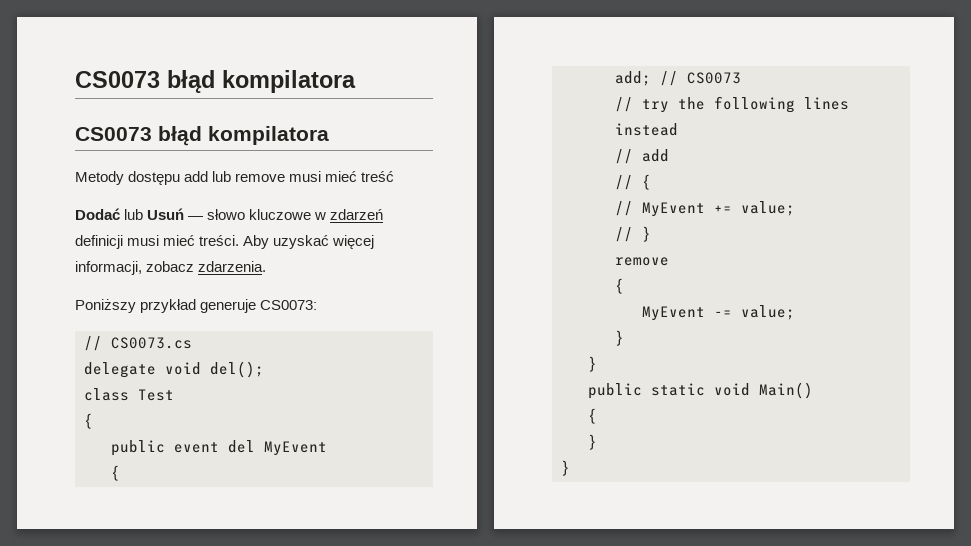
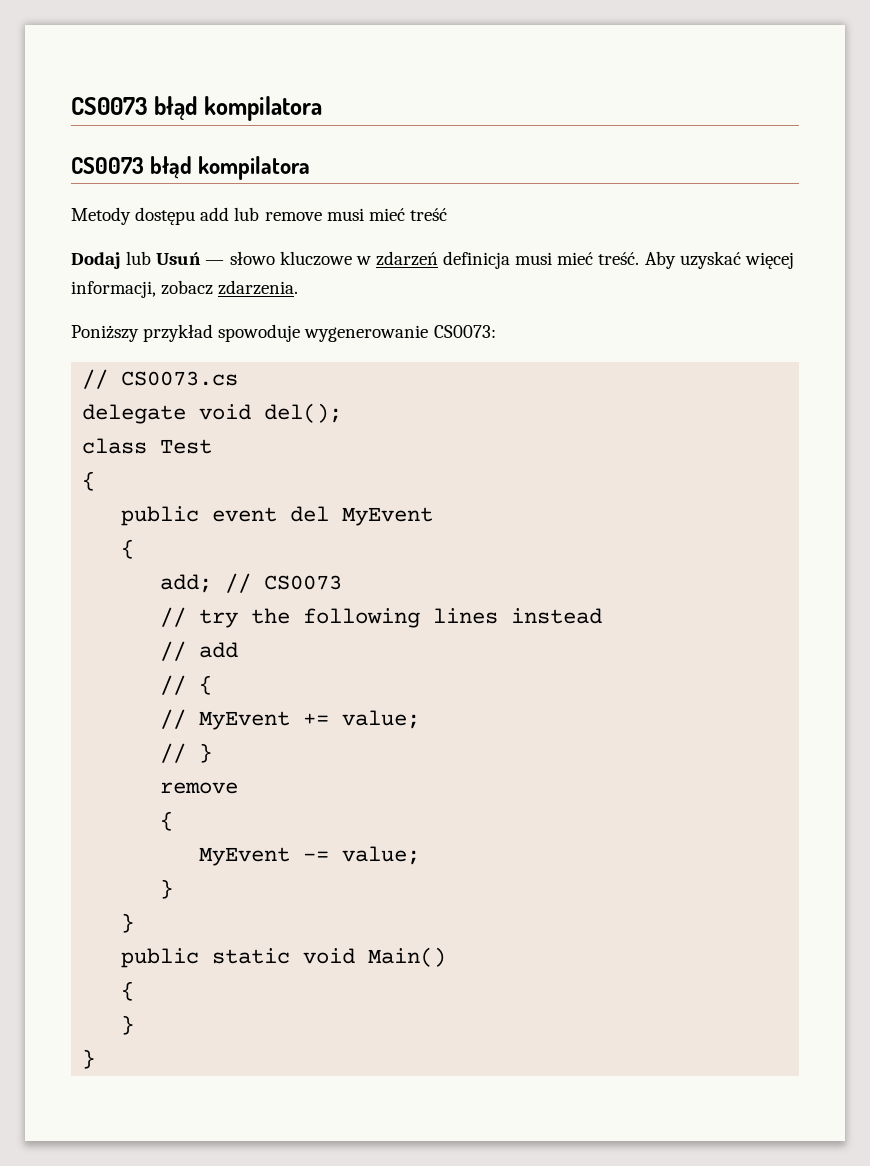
- Dodać lub Usuń — słowo kluczowe w zdarzeń definicji musi mieć treści.
+ Dodaj lub Usuń — słowo kluczowe w zdarzeń definicja musi mieć treść.
- Poniższy przykład generuje CS0073:
+ Poniższy przykład spowoduje wygenerowanie CS0073:

